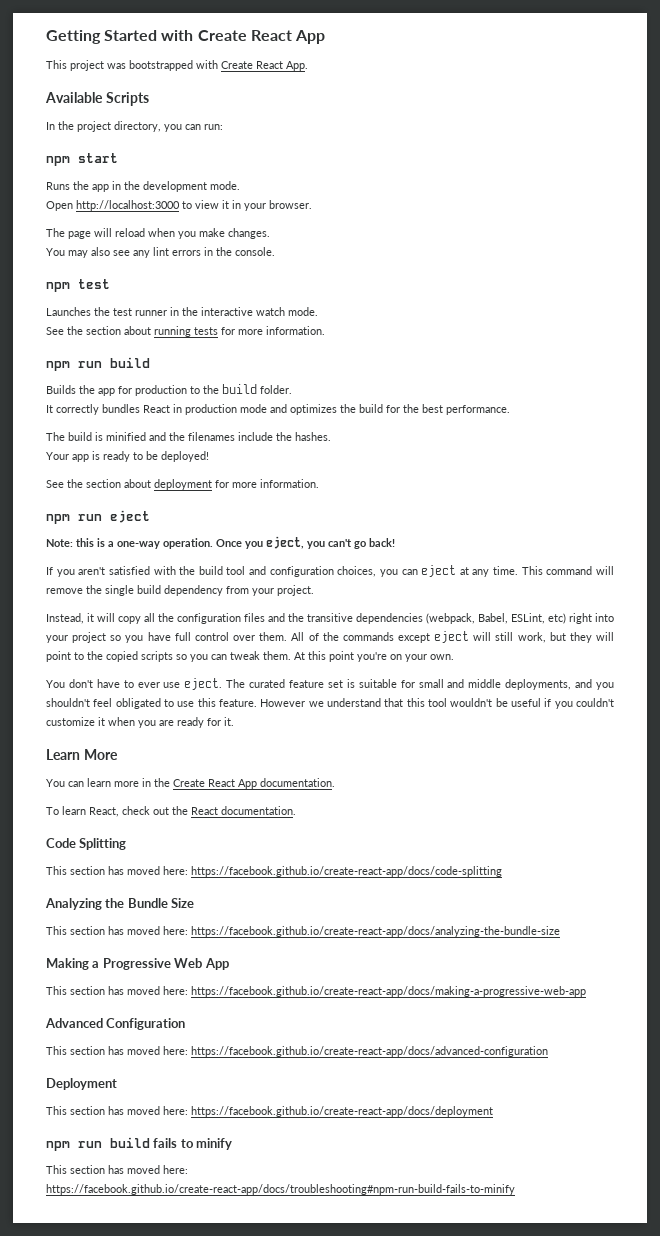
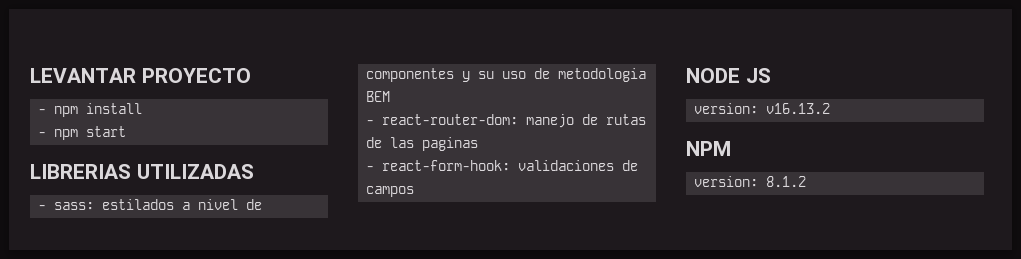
- Getting Started with Create React App
- This project was bootstrapped with Create React App.
- Available Scripts
- In the project directory, you can run:
- npm start
- Runs the app in the development mode.
- Open http://localhost:3000 to view it in your browser.
- The page will reload when you make changes.
- You may also see any lint errors in the console.
- npm test
- Launches the test runner in the interactive watch mode.
- See the section about running tests for more information.
- npm run build
- Builds the app for production to the build folder.
- It correctly bundles React in production mode and optimizes the build for the best performance.
- The build is minified and the filenames include the hashes.
- Your app is ready to be deployed!
- See the section about deployment for more information.
- npm run eject
- Note: this is a one-way operation. Once you eject, you can't go back!
- If you aren't satisfied with the build tool and configuration choices, you can eject at any time. This command will remove the single build dependency from your project.
- Instead, it will copy all the configuration files and the transitive dependencies (webpack, Babel, ESLint, etc) right into your project so you have full control over them. All of the commands except eject will still work, but they will point to the copied scripts so you can tweak them. At this point you're on your own.
- You don't have to ever use eject. The curated feature set is suitable for small and middle deployments, and you shouldn't feel obligated to use this feature. However we understand that this tool wouldn't be useful if you couldn't customize it when you are ready for it.
- Learn More
- You can learn more in the Create React App documentation.
- To learn React, check out the React documentation.
- Code Splitting
- This section has moved here: https://facebook.github.io/create-react-app/docs/code-splitting
- Analyzing the Bundle Size
- This section has moved here: https://facebook.github.io/create-react-app/docs/analyzing-the-bundle-size
- Making a Progressive Web App
- This section has moved here: https://facebook.github.io/create-react-app/docs/making-a-progressive-web-app
- Advanced Configuration
- This section has moved here: https://facebook.github.io/create-react-app/docs/advanced-configuration
- Deployment
- This section has moved here: https://facebook.github.io/create-react-app/docs/deployment
- npm run build fails to minify
- This section has moved here: https://facebook.github.io/create-react-app/docs/troubleshooting#npm-run-build-fails-to-minify
+ LEVANTAR PROYECTO
+ - npm install
+ - npm start
+ LIBRERIAS UTILIZADAS
+ - sass: estilados a nivel de componentes y su uso de metodologia BEM
+ - react-router-dom: manejo de rutas de las paginas
+ - react-form-hook: validaciones de campos
+ NODE JS
+ version: v16.13.2
+ NPM
+ version: 8.1.2

